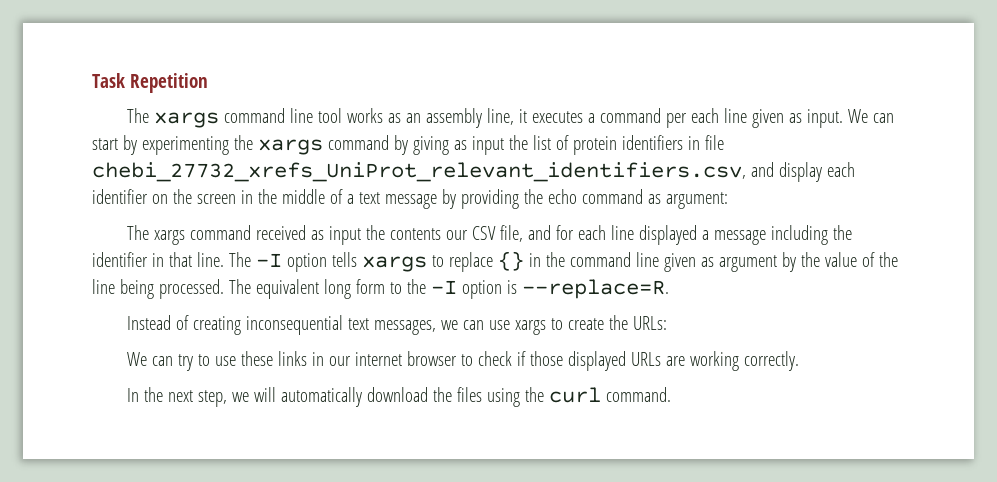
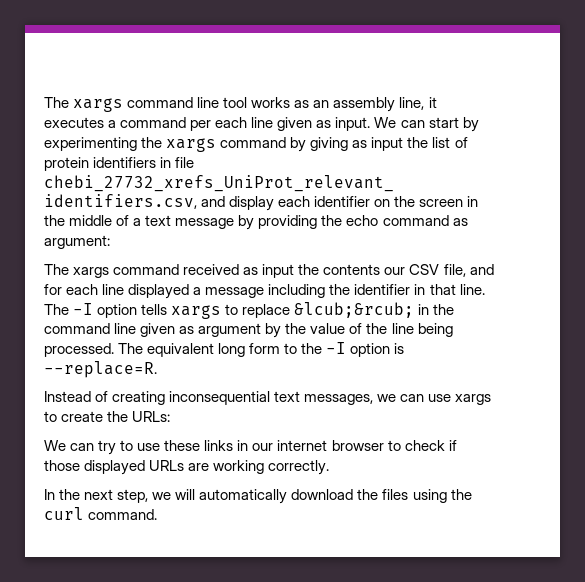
- Task Repetition
- The -I option tells xargs to replace {} in the command line given as argument by the value of the line being processed.
+ The -I option tells xargs to replace &lcub;&rcub; in the command line given as argument by the value of the line being processed.

